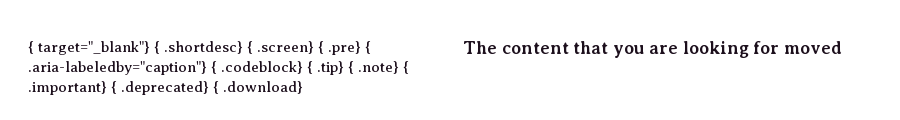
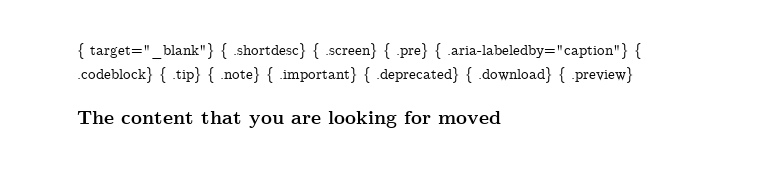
- { target="_blank"} { .shortdesc} { .screen} { .pre} { .aria-labeledby="caption"} { .codeblock} { .tip} { .note} { .important} { .deprecated} { .download}
+ { target="_blank"} { .shortdesc} { .screen} { .pre} { .aria-labeledby="caption"} { .codeblock} { .tip} { .note} { .important} { .deprecated} { .download} { .preview}

